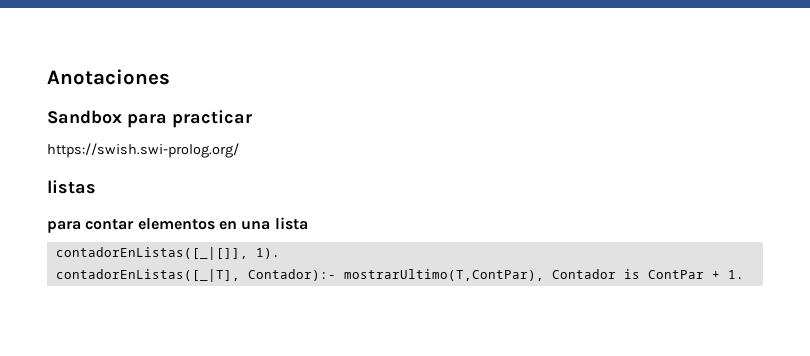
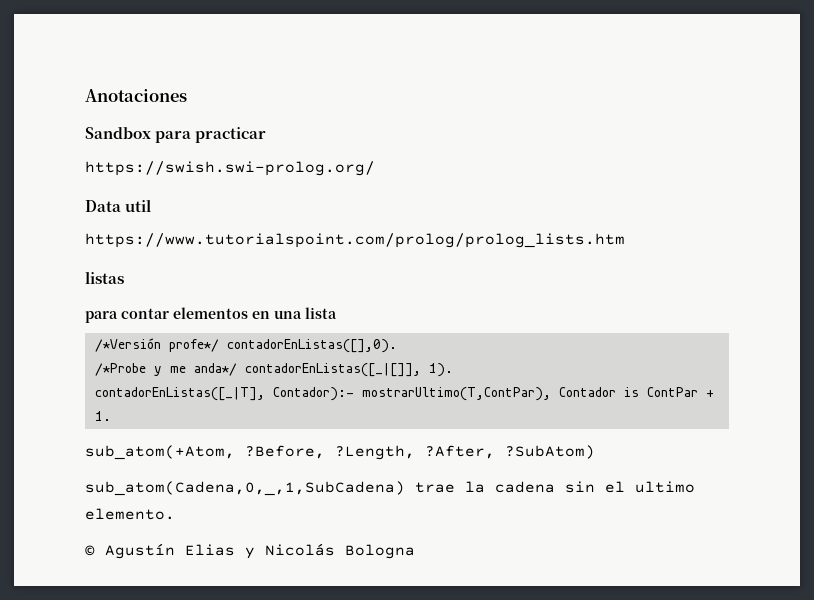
+ Data util
+ https://www.tutorialspoint.com/prolog/prolog_lists.htm
- contadorEnListas([_|[]], 1).
+ /*Versión profe*/ contadorEnListas([],0).
+ /*Probe y me anda*/ contadorEnListas([_|[]], 1).
+ sub_atom(+Atom, ?Before, ?Length, ?After, ?SubAtom)
+ sub_atom(Cadena,0,_,1,SubCadena) trae la cadena sin el ultimo elemento.
+ © Agustín Elias y Nicolás Bologna

